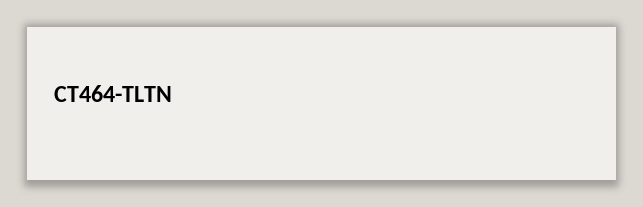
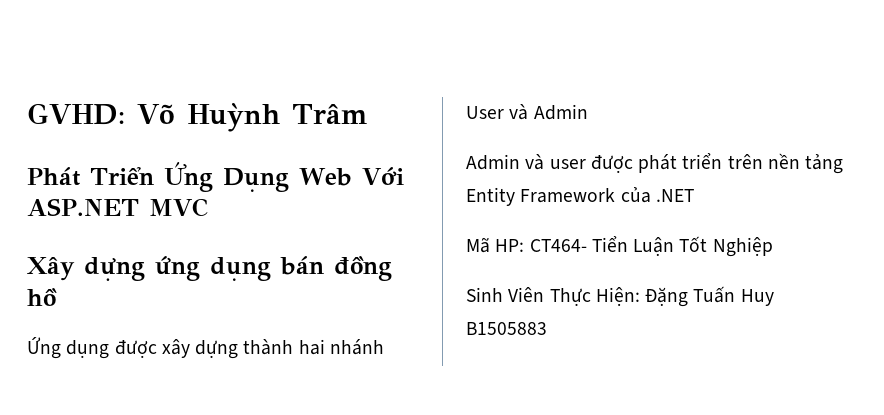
- CT464-TLTN
+ GVHD: Võ Huỳnh Trâm
+ Phát Triển Ứng Dụng Web Với ASP.NET MVC
+ Xây dựng ứng dụng bán đồng hồ
+ Ứng dụng được xây dựng thành hai nhánh User và Admin
+ Admin và user được phát triển trên nền tảng Entity Framework của .NET
+ Mã HP: CT464- Tiển Luận Tốt Nghiệp
+ Sinh Viên Thực Hiện: Đặng Tuấn Huy B1505883

